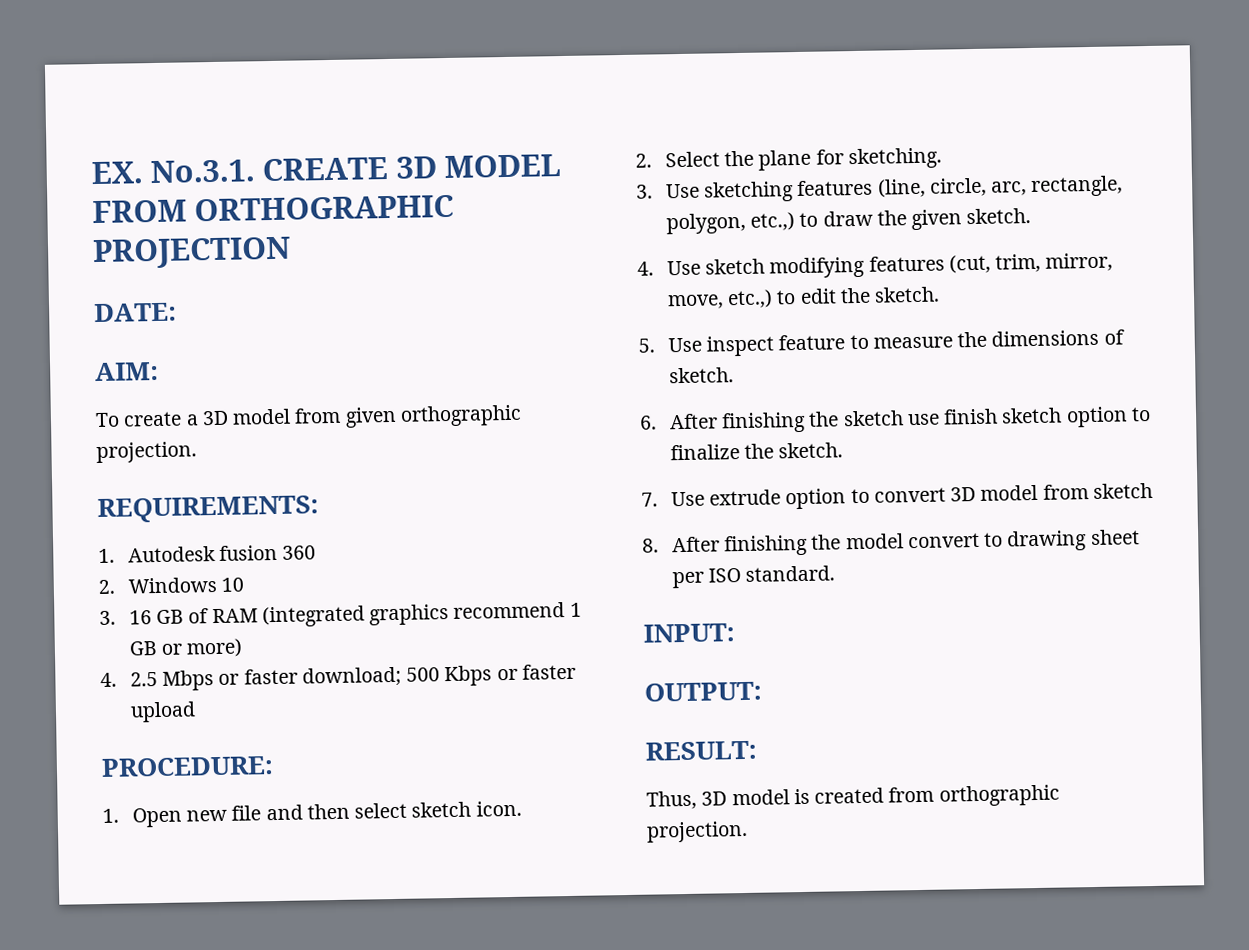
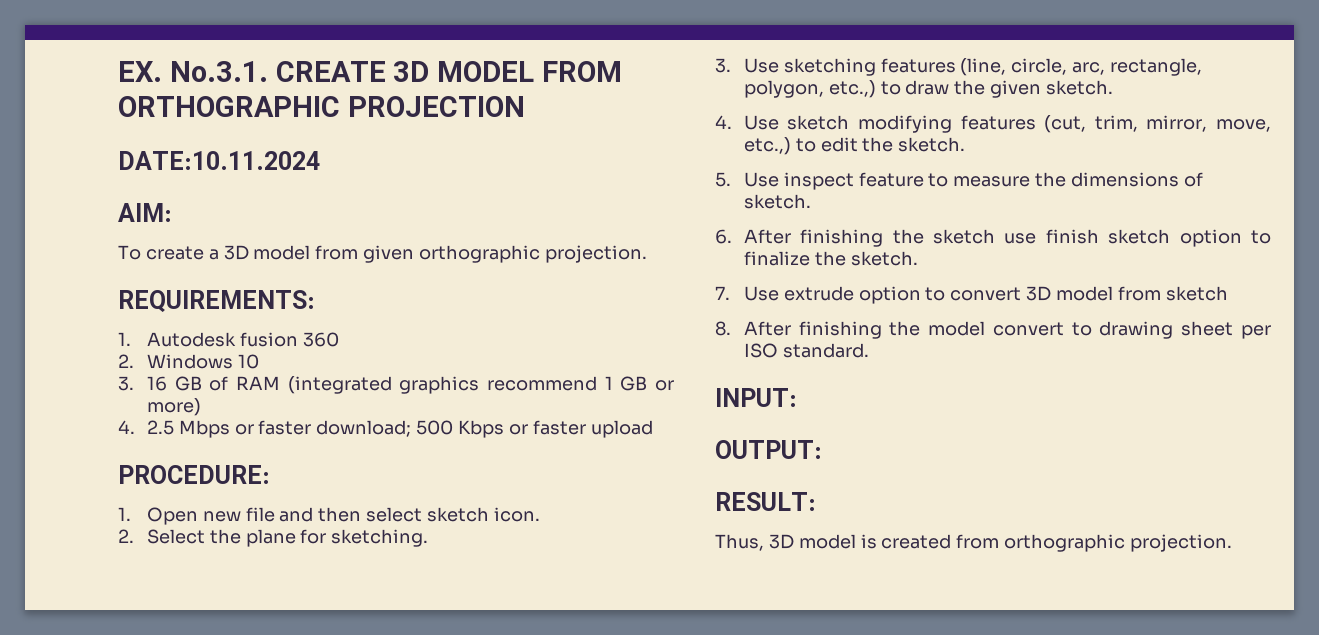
- DATE:
+ DATE:10.11.2024

